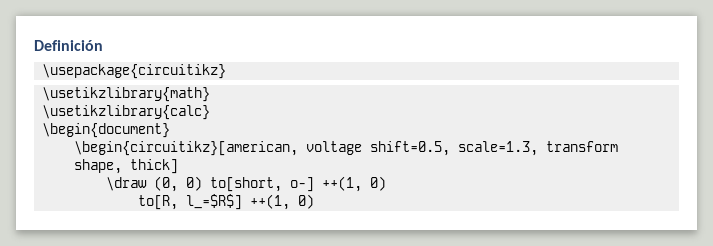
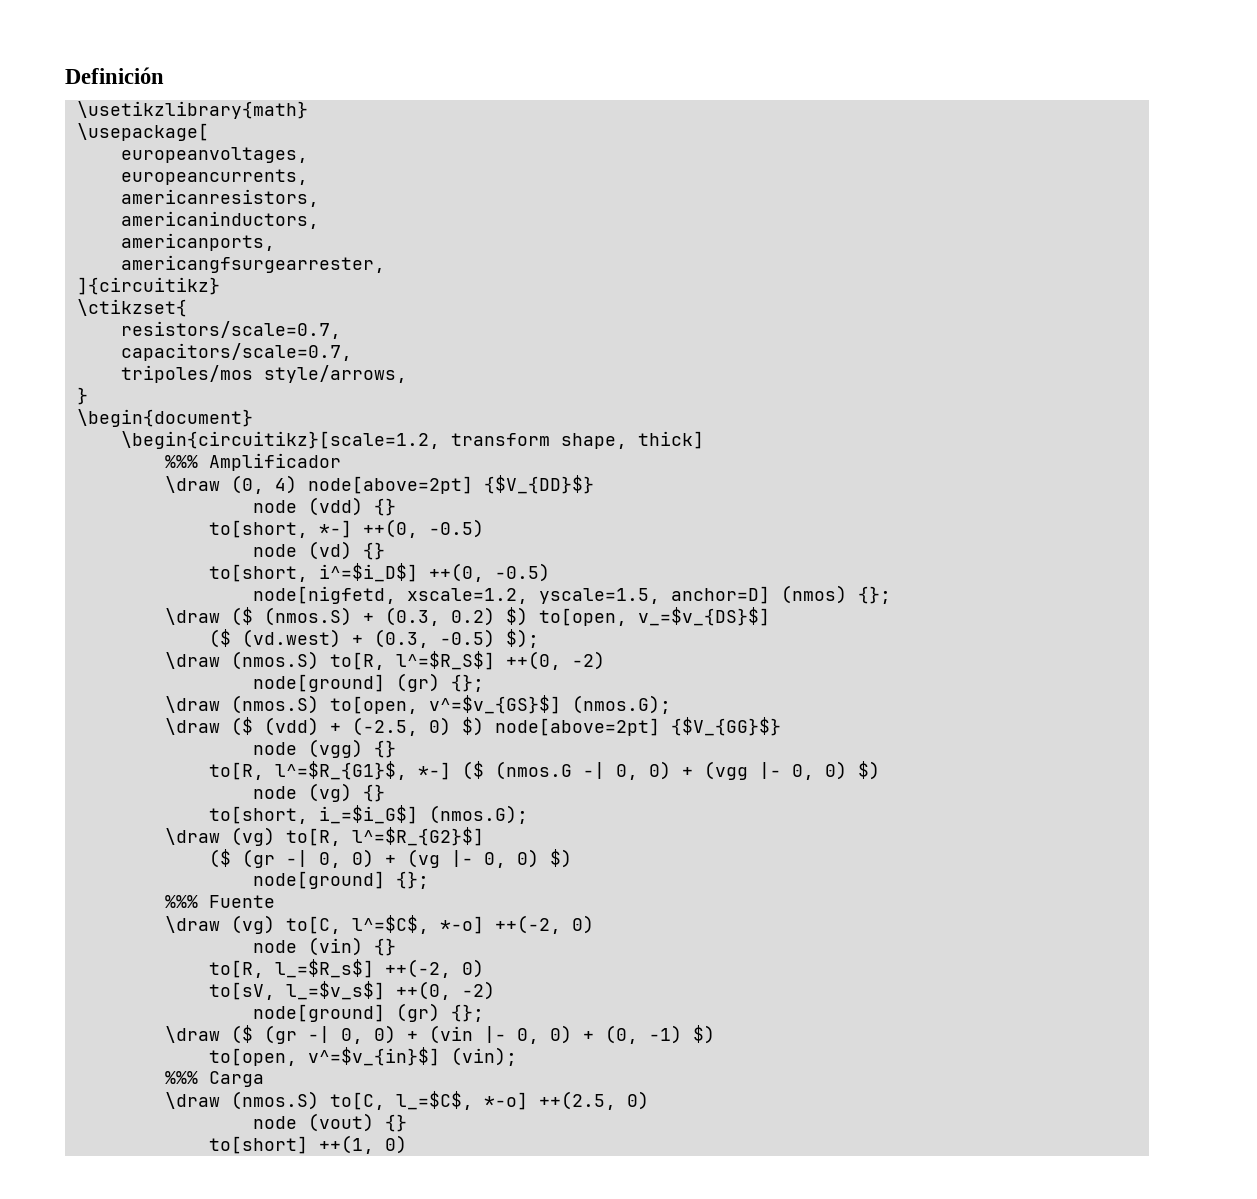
- \usepackage{circuitikz}
- \usetikzlibrary{calc}
+ \usepackage[
+ europeanvoltages,
+ europeancurrents,
+ americanresistors,
+ americaninductors,
+ americanports,
+ americangfsurgearrester,
+ ]{circuitikz}
+ \ctikzset{
+ resistors/scale=0.7,
+ capacitors/scale=0.7,
+ tripoles/mos style/arrows,
+ }
  \begin{document}
- \begin{circuitikz}[american, voltage shift=0.5, scale=1.3, transform shape, thick]
+ \begin{circuitikz}[scale=1.2, transform shape, thick]
+ %%% Amplificador
- \draw (0, 0) to[short, o-] ++(1, 0)
- to[R, l_=$R$] ++(1, 0)
+ \draw (0, 4) node[above=2pt] {$V_{DD}$}
+ node (vdd) {}
+ to[short, *-] ++(0, -0.5)
+ node (vd) {}
+ to[short, i^=$i_D$] ++(0, -0.5)
+ node[nigfetd, xscale=1.2, yscale=1.5, anchor=D] (nmos) {};
+ \draw ($ (nmos.S) + (0.3, 0.2) $) to[open, v_=$v_{DS}$]
+ ($ (vd.west) + (0.3, -0.5) $);
+ \draw (nmos.S) to[R, l^=$R_S$] ++(0, -2)
+ node[ground] (gr) {};
+ \draw (nmos.S) to[open, v^=$v_{GS}$] (nmos.G);
+ \draw ($ (vdd) + (-2.5, 0) $) node[above=2pt] {$V_{GG}$}
+ node (vgg) {}
+ to[R, l^=$R_{G1}$, *-] ($ (nmos.G -| 0, 0) + (vgg |- 0, 0) $)
+ node (vg) {}
+ to[short, i_=$i_G$] (nmos.G);
+ \draw (vg) to[R, l^=$R_{G2}$]
+ ($ (gr -| 0, 0) + (vg |- 0, 0) $)
+ node[ground] {};
+ %%% Fuente
+ \draw (vg) to[C, l^=$C$, *-o] ++(-2, 0)
+ node (vin) {}
+ to[R, l_=$R_s$] ++(-2, 0)
+ to[sV, l_=$v_s$] ++(0, -2)
+ node[ground] (gr) {};
+ \draw ($ (gr -| 0, 0) + (vin |- 0, 0) + (0, -1) $)
+ to[open, v^=$v_{in}$] (vin);
+ %%% Carga
+ \draw (nmos.S) to[C, l_=$C$, *-o] ++(2.5, 0)
+ node (vout) {}
+ to[short] ++(1, 0)

